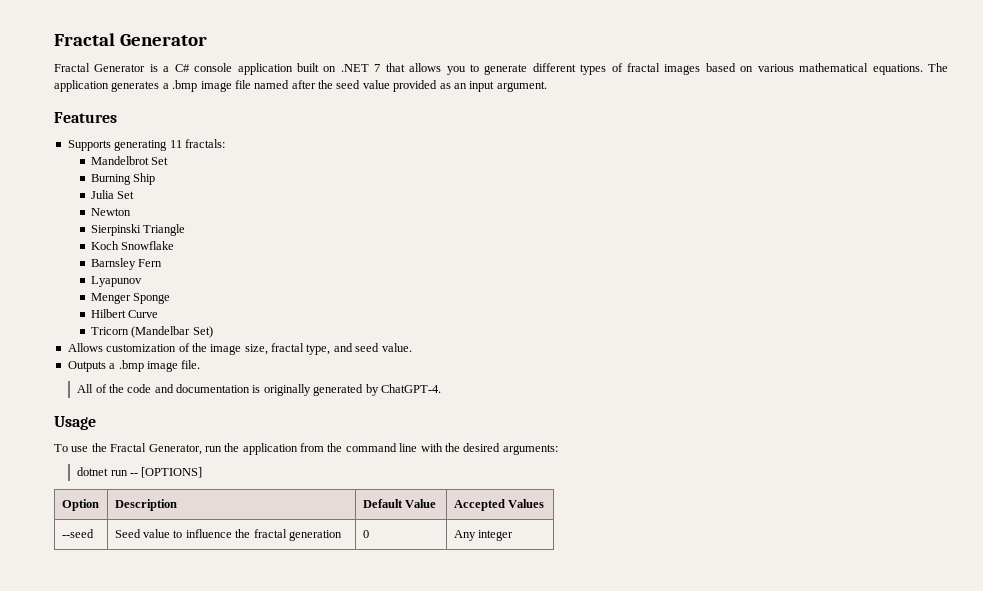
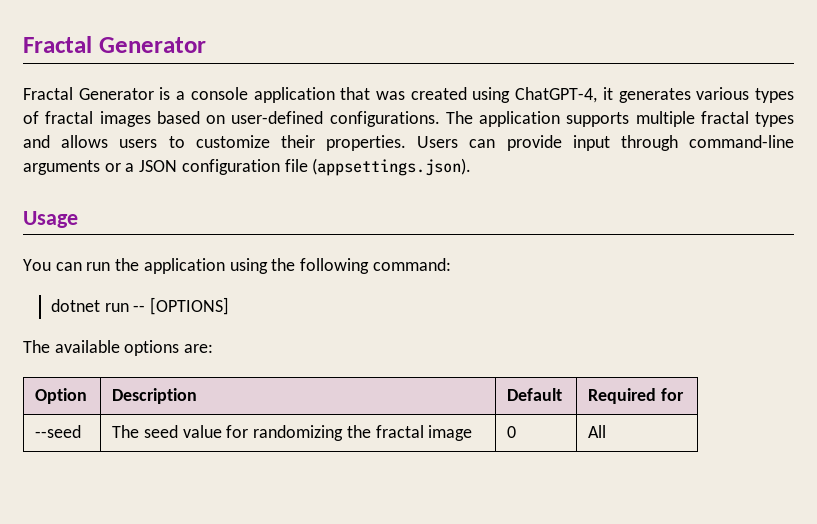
- Fractal Generator is a C# console application built on .NET 7 that allows you to generate different types of fractal images based on various mathematical equations. The application generates a .bmp image file named after the seed value provided as an input argument.
- Features
- Supports generating 11 fractals:
- Mandelbrot Set
- Burning Ship
- Julia Set
- Newton
- Sierpinski Triangle
- Koch Snowflake
- Barnsley Fern
- Lyapunov
- Menger Sponge
- Hilbert Curve
- Tricorn (Mandelbar Set)
- Allows customization of the image size, fractal type, and seed value.
- Outputs a .bmp image file.
- All of the code and documentation is originally generated by ChatGPT-4.
+ Fractal Generator is a console application that was created using ChatGPT-4, it generates various types of fractal images based on user-defined configurations. The application supports multiple fractal types and allows users to customize their properties. Users can provide input through command-line arguments or a JSON configuration file (appsettings.json).
  Usage
- To use the Fractal Generator, run the application from the command line with the desired arguments:
+ You can run the application using the following command:
+ The available options are:
- Option | Description | Default Value | Accepted Values
- --seed | Seed value to influence the fractal generation | 0 | Any integer
+ Option | Description | Default | Required for
+ --seed | The seed value for randomizing the fractal image | 0 | All

